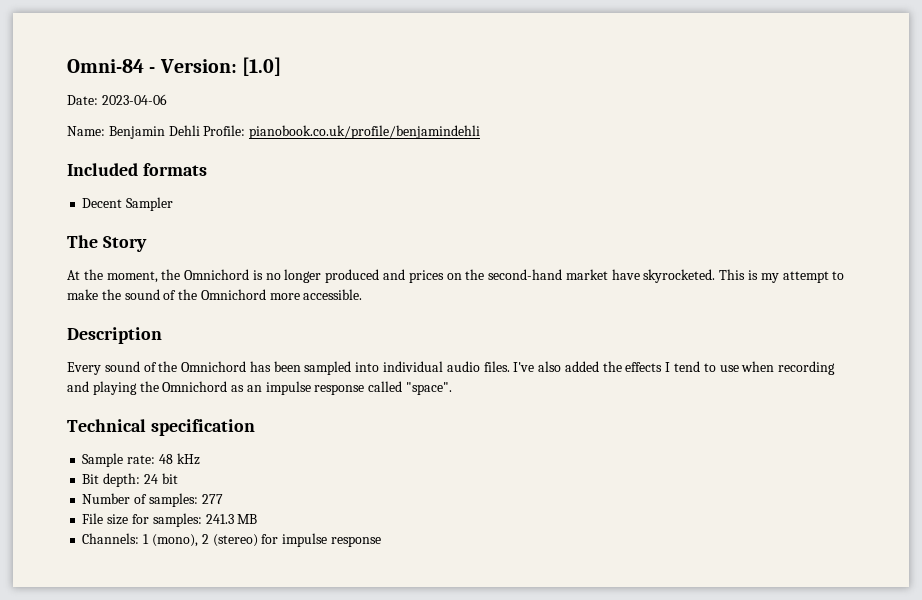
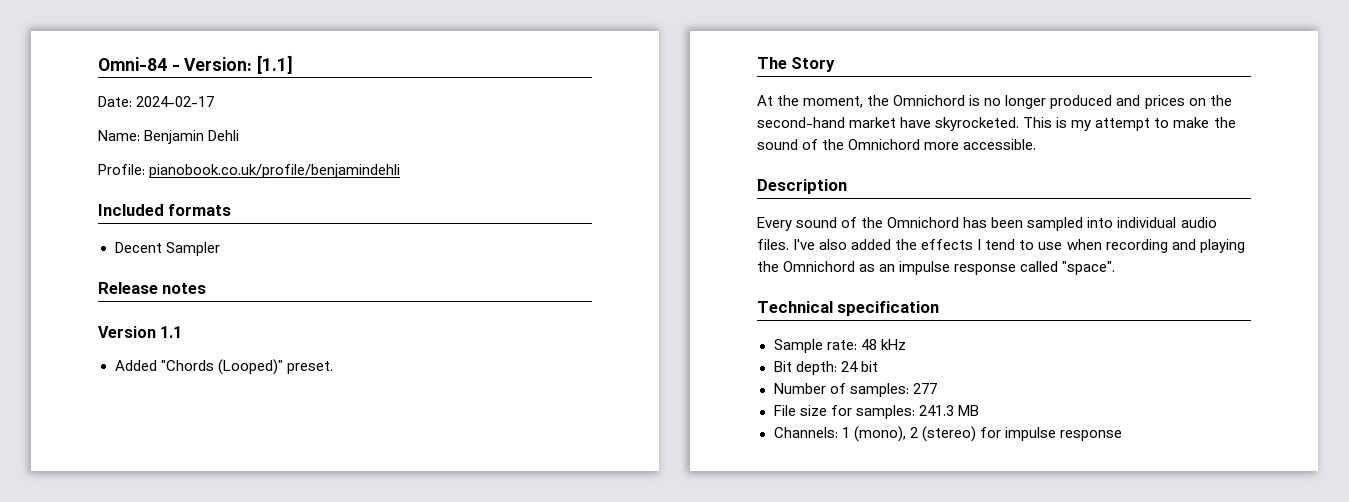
- Omni-84 - Version: [1.0]
+ Omni-84 - Version: [1.1]
- Date: 2023-04-06
+ Date: 2024-02-17
- Name: Benjamin Dehli Profile: pianobook.co.uk/profile/benjamindehli
+ Name: Benjamin Dehli
+ Profile: pianobook.co.uk/profile/benjamindehli
+ Release notes
+ Version 1.1
+ Added "Chords (Looped)" preset.

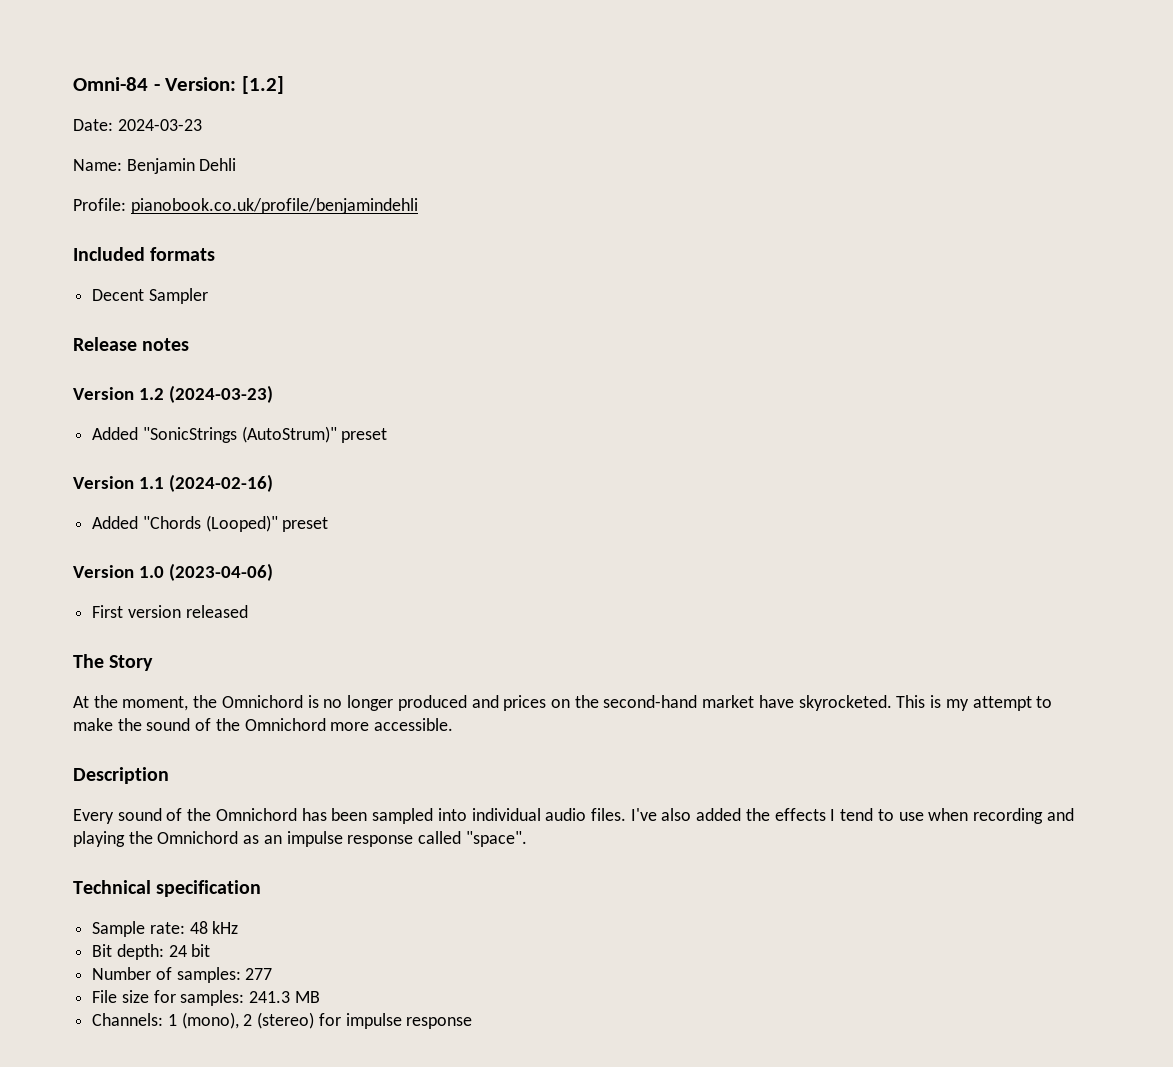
- Omni-84 - Version: [1.1]
+ Omni-84 - Version: [1.2]
- Date: 2024-02-17
+ Date: 2024-03-23
+ Version 1.2 (2024-03-23)
+ Added "SonicStrings (AutoStrum)" preset
- Version 1.1
+ Version 1.1 (2024-02-16)
- Added "Chords (Looped)" preset.
+ Added "Chords (Looped)" preset
+ Version 1.0 (2023-04-06)
+ First version released

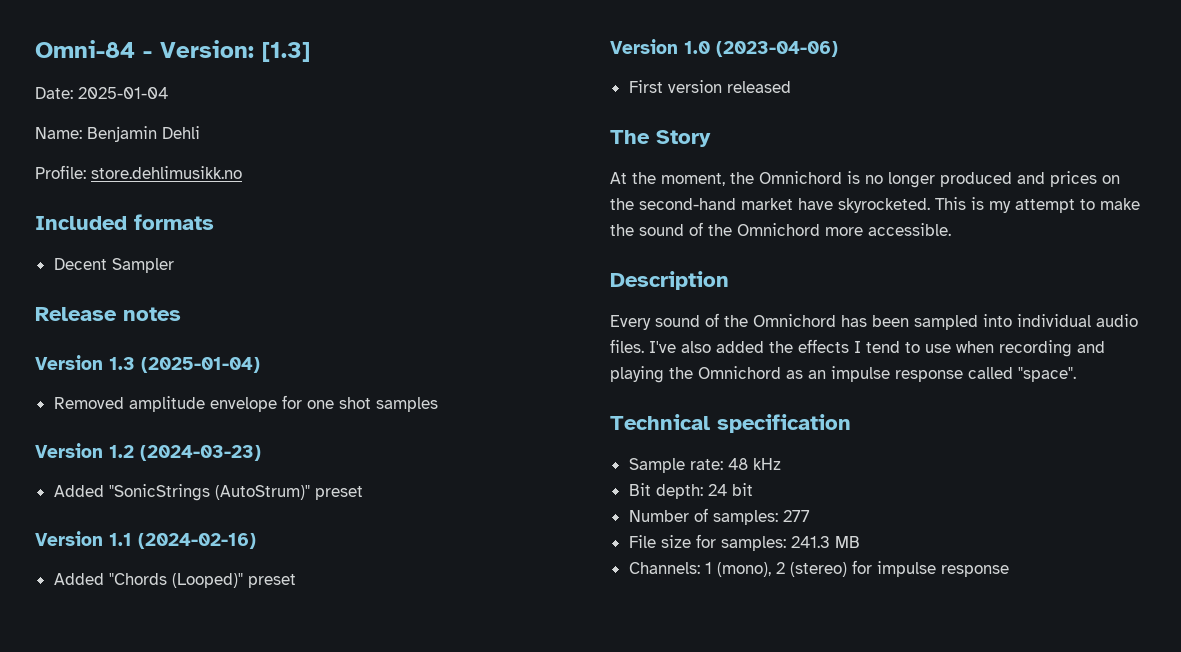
- Omni-84 - Version: [1.2]
+ Omni-84 - Version: [1.3]
- Date: 2024-03-23
+ Date: 2025-01-04
- Profile: pianobook.co.uk/profile/benjamindehli
+ Profile: store.dehlimusikk.no
+ Version 1.3 (2025-01-04)
+ Removed amplitude envelope for one shot samples

